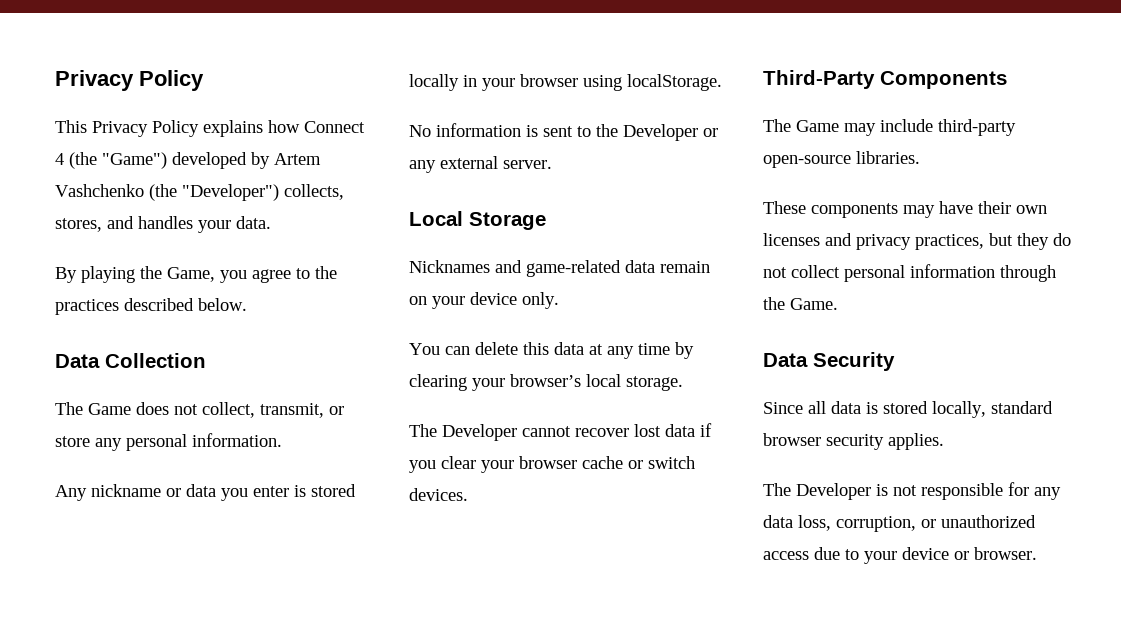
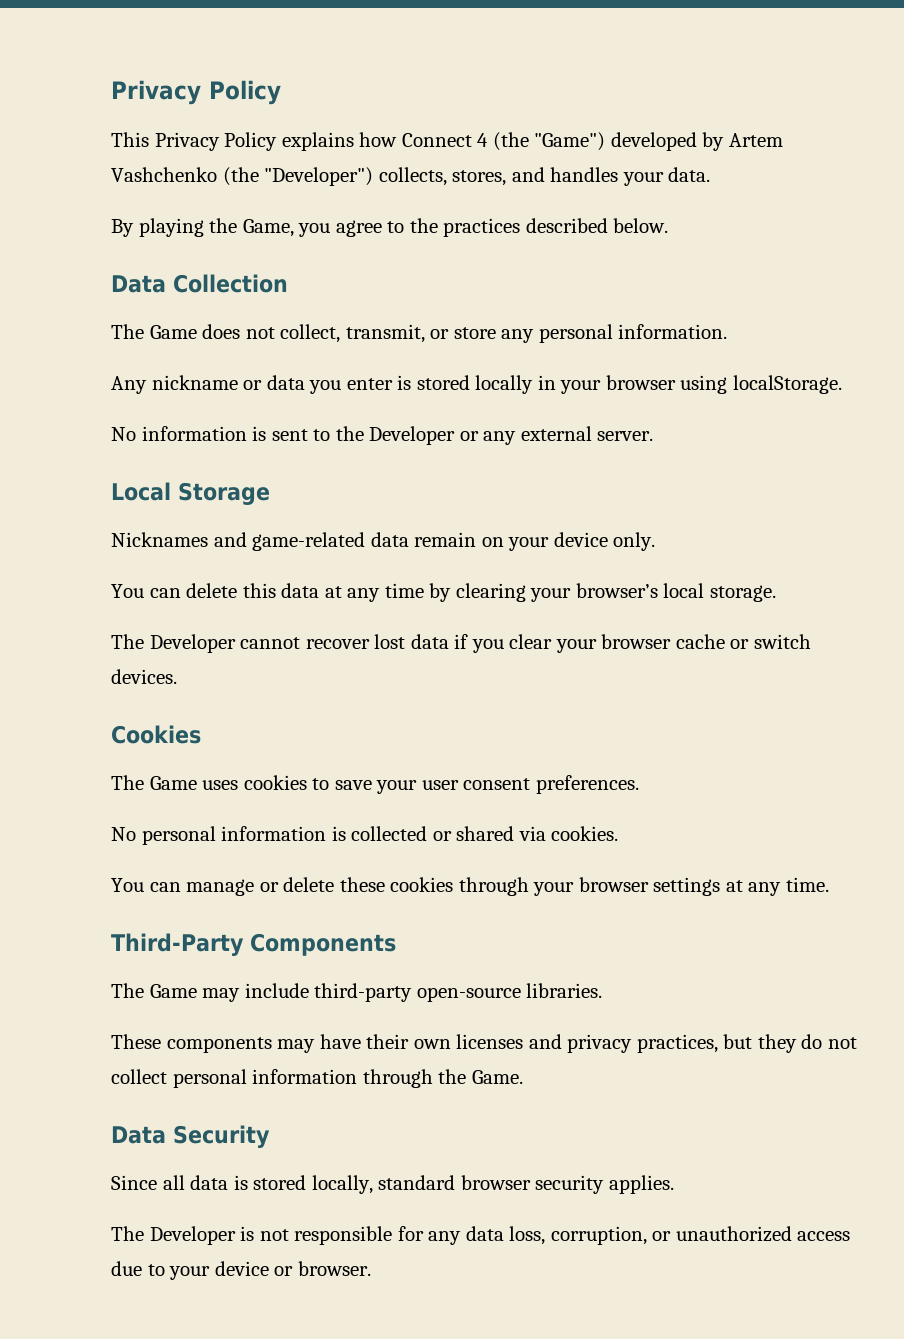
+ Cookies
+ The Game uses cookies to save your user consent preferences.
+ No personal information is collected or shared via cookies.
+ You can manage or delete these cookies through your browser settings at any time.

